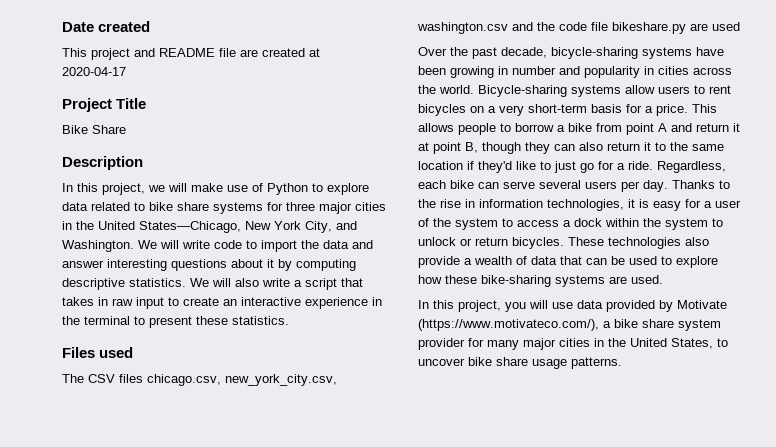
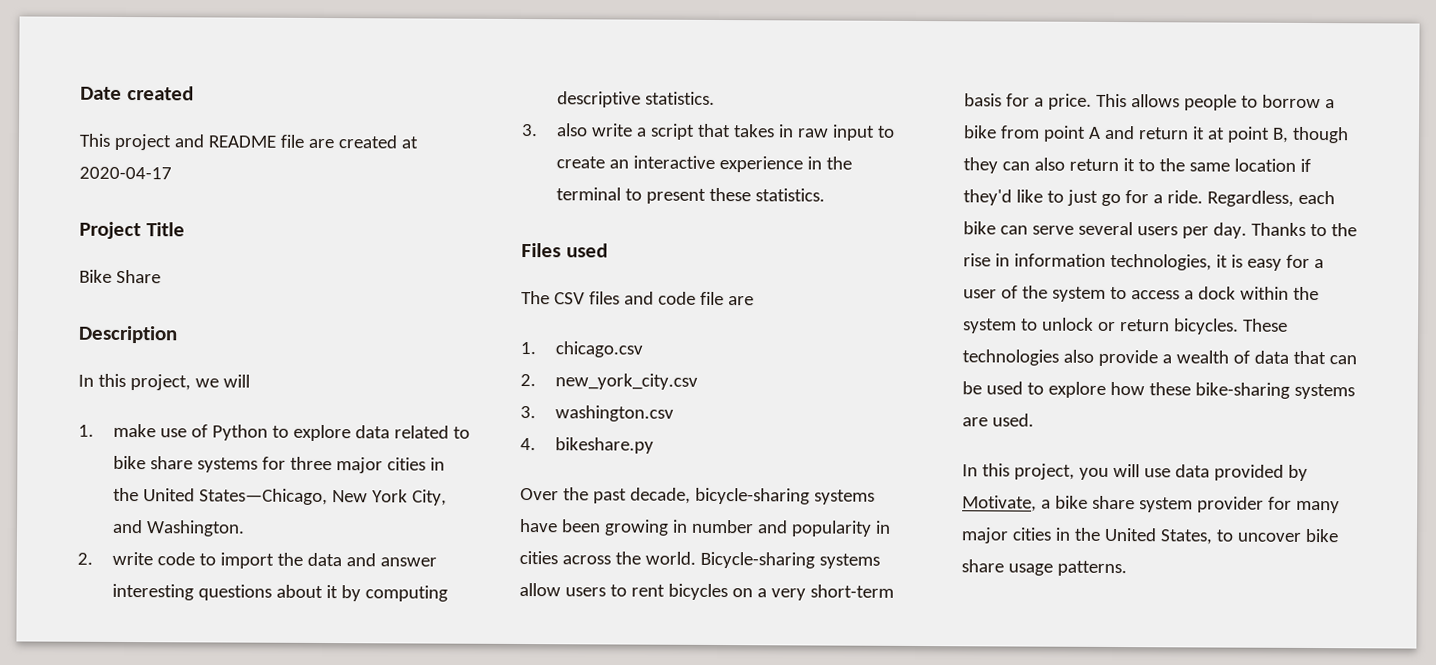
- In this project, we will make use of Python to explore data related to bike share systems for three major cities in the United States—Chicago, New York City, and Washington. We will write code to import the data and answer interesting questions about it by computing descriptive statistics. We will also write a script that takes in raw input to create an interactive experience in the terminal to present these statistics.
+ In this project, we will
+ 1. make use of Python to explore data related to bike share systems for three major cities in the United States—Chicago, New York City, and Washington.
+ 2. write code to import the data and answer interesting questions about it by computing descriptive statistics.
+ 3. also write a script that takes in raw input to create an interactive experience in the terminal to present these statistics.
- The CSV files chicago.csv, new_york_city.csv, washington.csv and the code file bikeshare.py are used
+ The CSV files and code file are
+ 1. chicago.csv
+ 2. new_york_city.csv
+ 3. washington.csv
+ 4. bikeshare.py
- In this project, you will use data provided by Motivate (https://www.motivateco.com/), a bike share system provider for many major cities in the United States, to uncover bike share usage patterns.
+ In this project, you will use data provided by Motivate, a bike share system provider for many major cities in the United States, to uncover bike share usage patterns.

